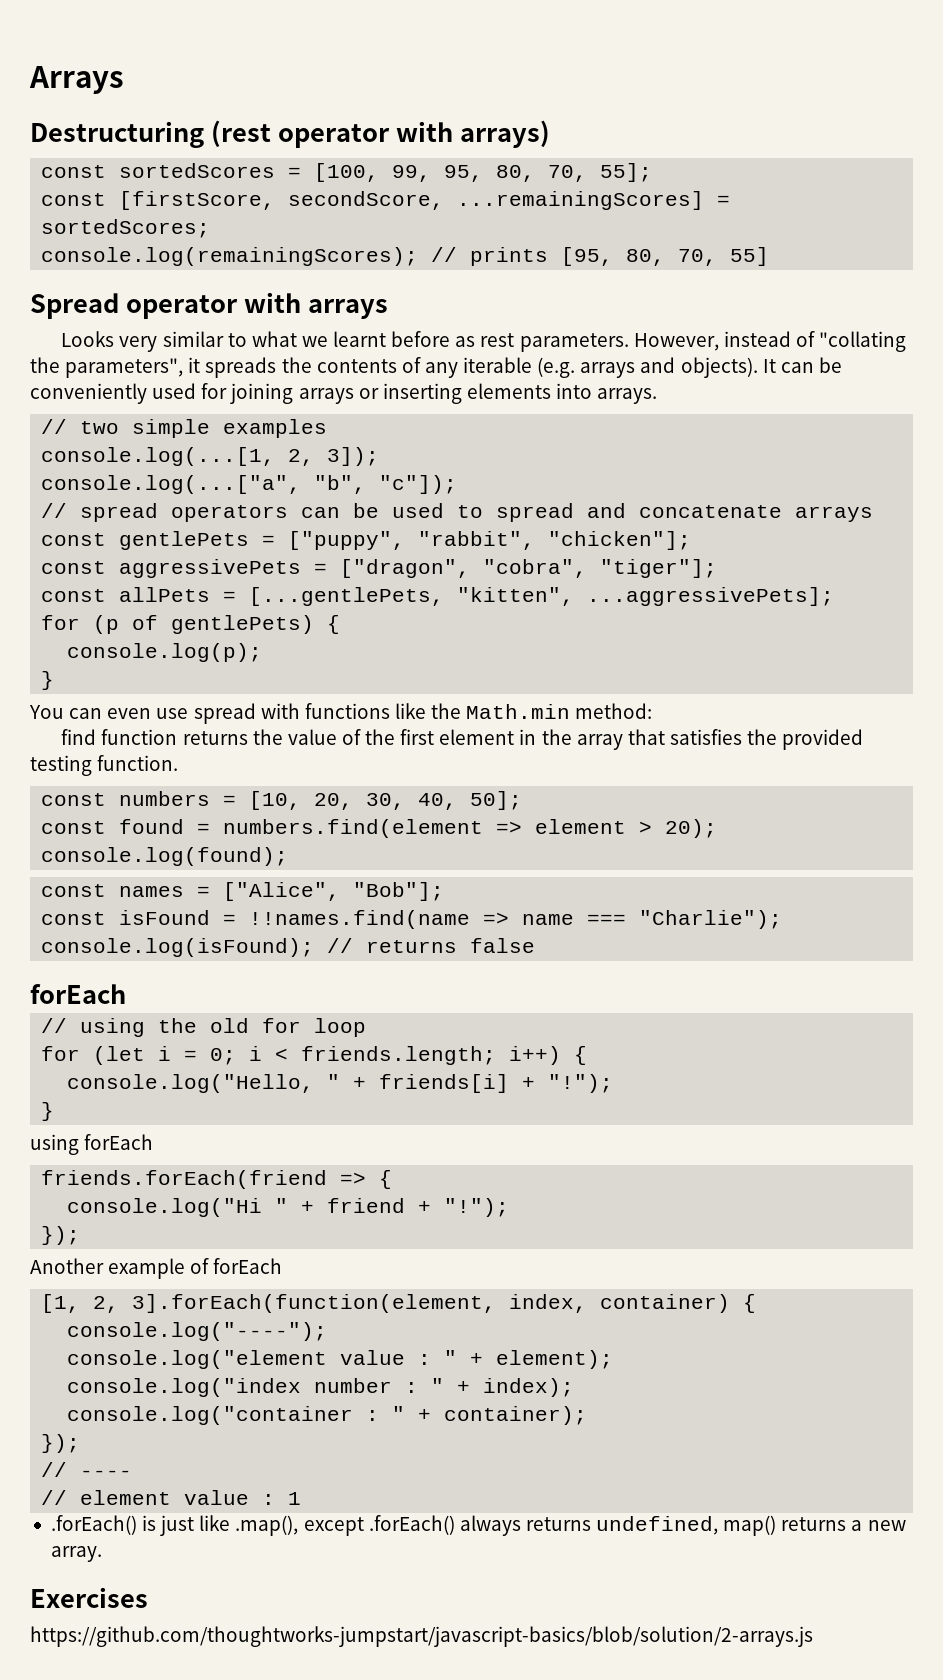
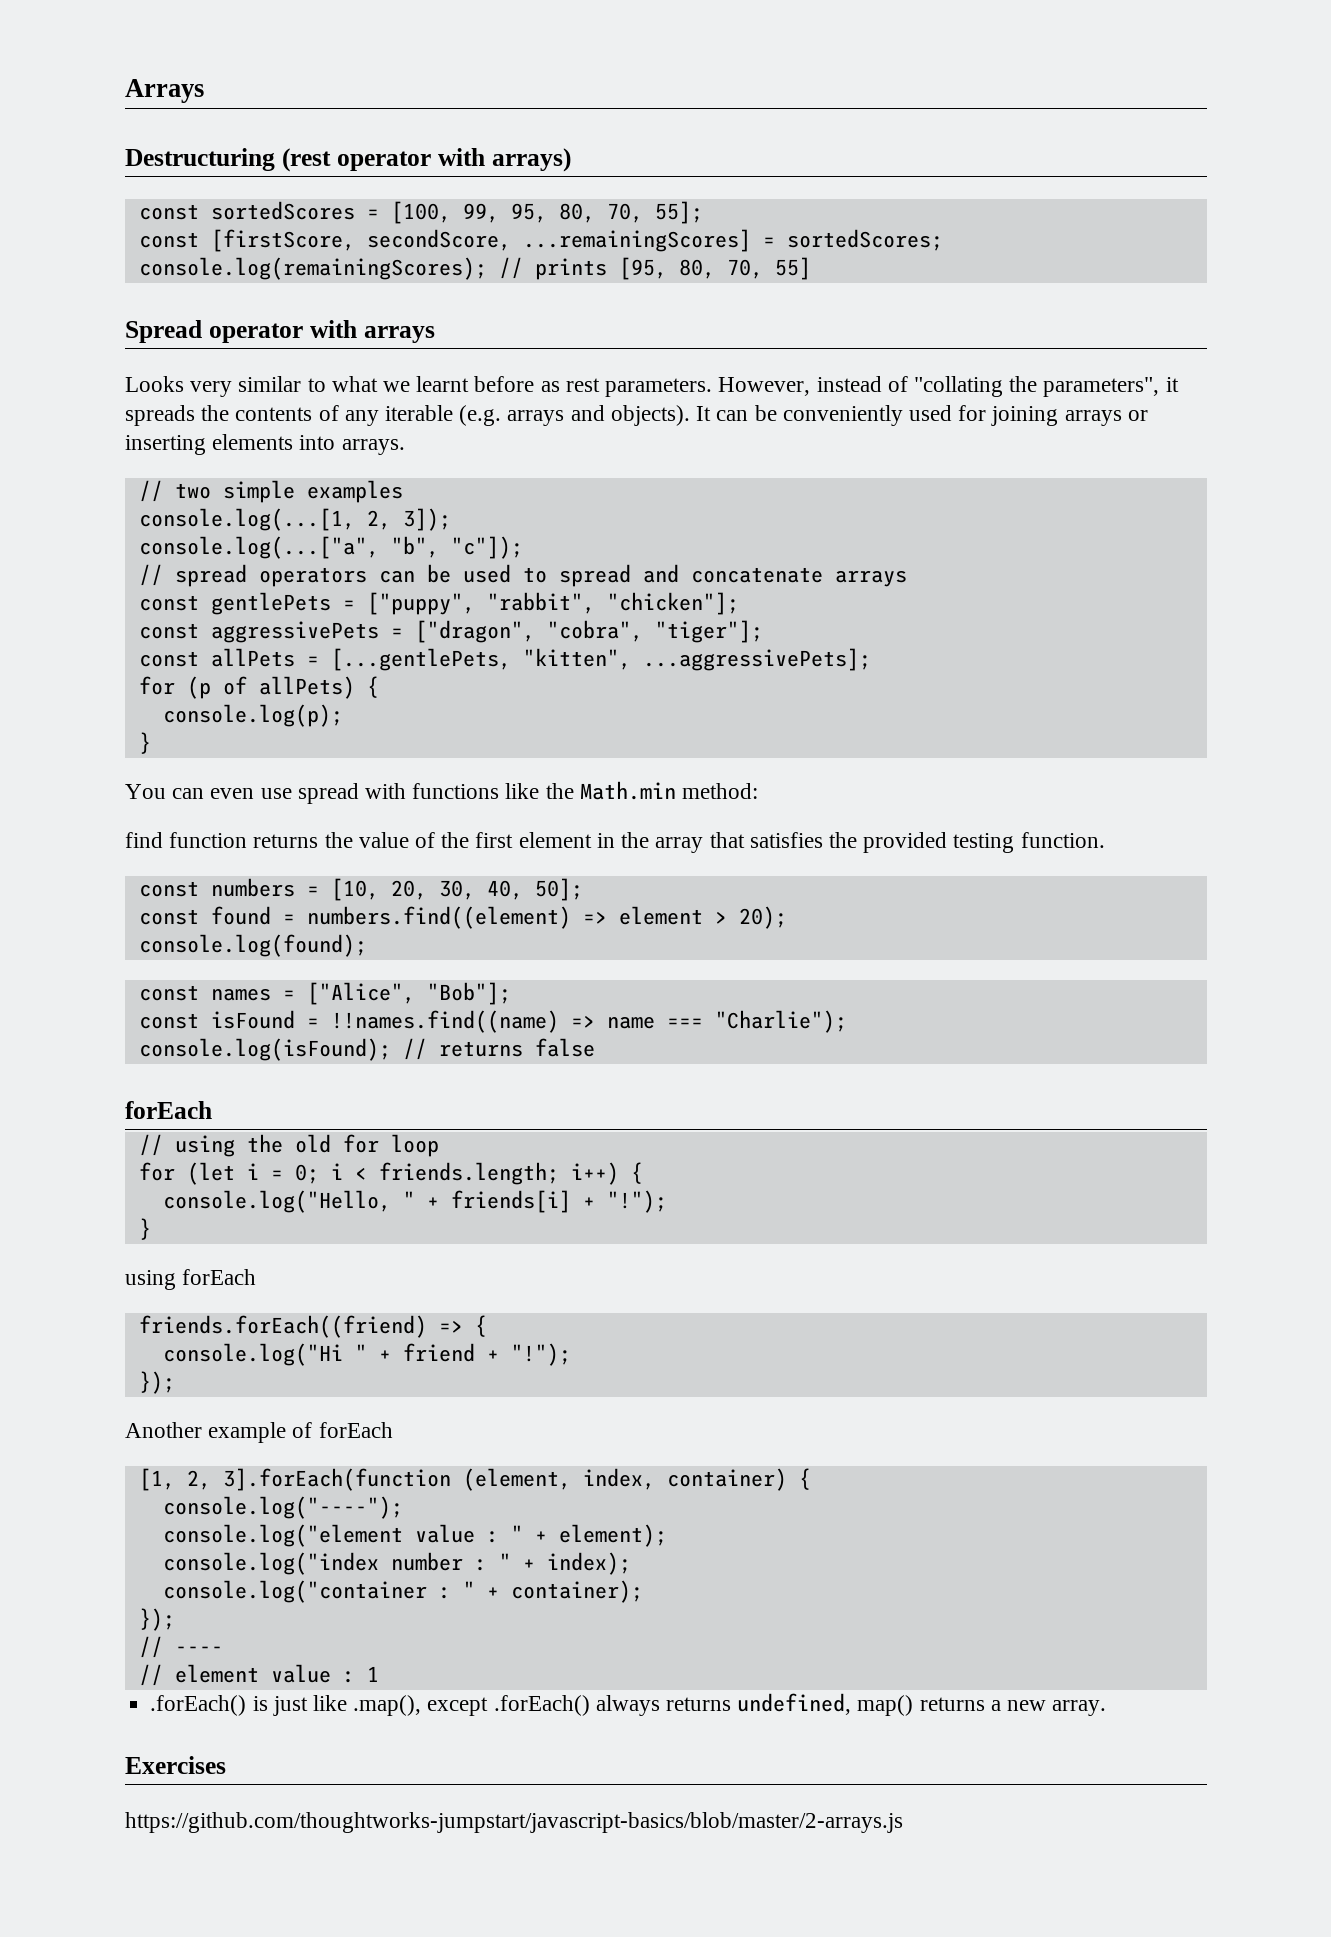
- for (p of gentlePets) {
+ for (p of allPets) {
- const found = numbers.find(element => element > 20);
+ const found = numbers.find((element) => element > 20);
- const isFound = !!names.find(name => name === "Charlie");
+ const isFound = !!names.find((name) => name === "Charlie");
- friends.forEach(friend => {
+ friends.forEach((friend) => {
- [1, 2, 3].forEach(function(element, index, container) {
+ [1, 2, 3].forEach(function (element, index, container) {
- https://github.com/thoughtworks-jumpstart/javascript-basics/blob/solution/2-arrays.js
+ https://github.com/thoughtworks-jumpstart/javascript-basics/blob/master/2-arrays.js

